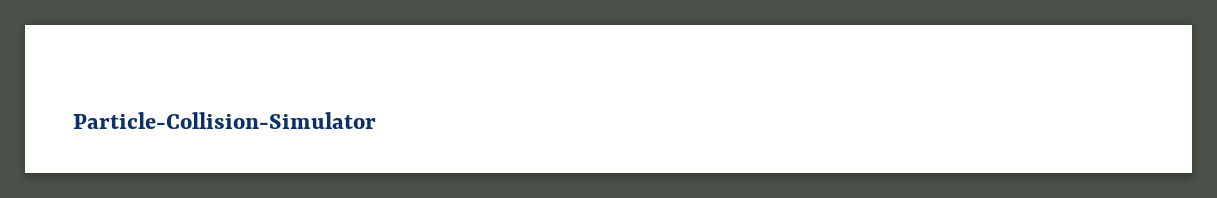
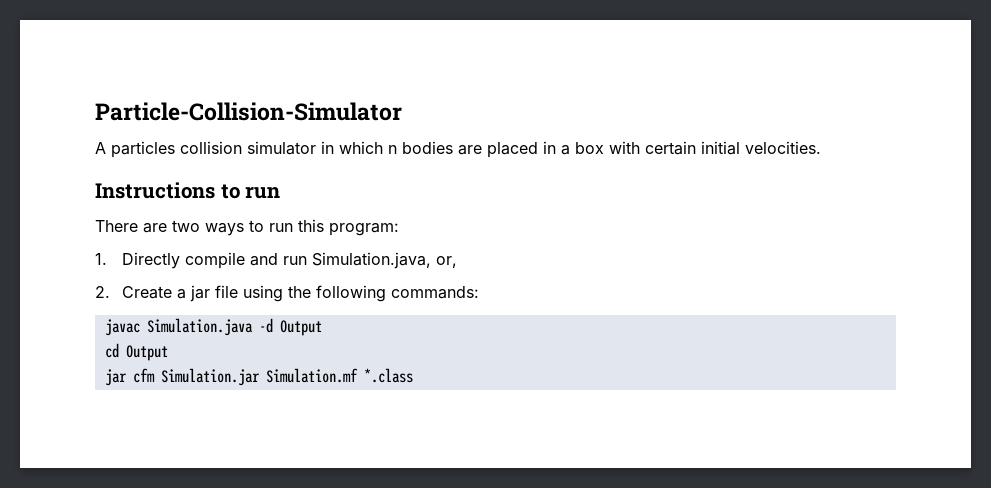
+ A particles collision simulator in which n bodies are placed in a box with certain initial velocities.
+ Instructions to run
+ There are two ways to run this program:
+ 1. Directly compile and run Simulation.java, or,
+ 2. Create a jar file using the following commands:
+ javac Simulation.java -d Output
+ cd Output
+ jar cfm Simulation.jar Simulation.mf *.class

